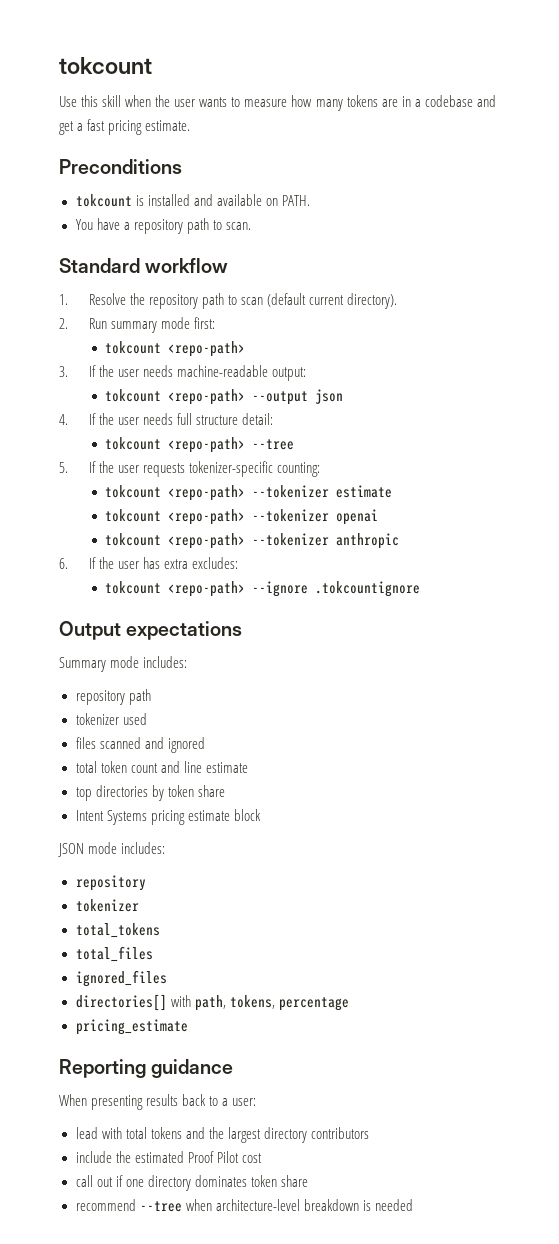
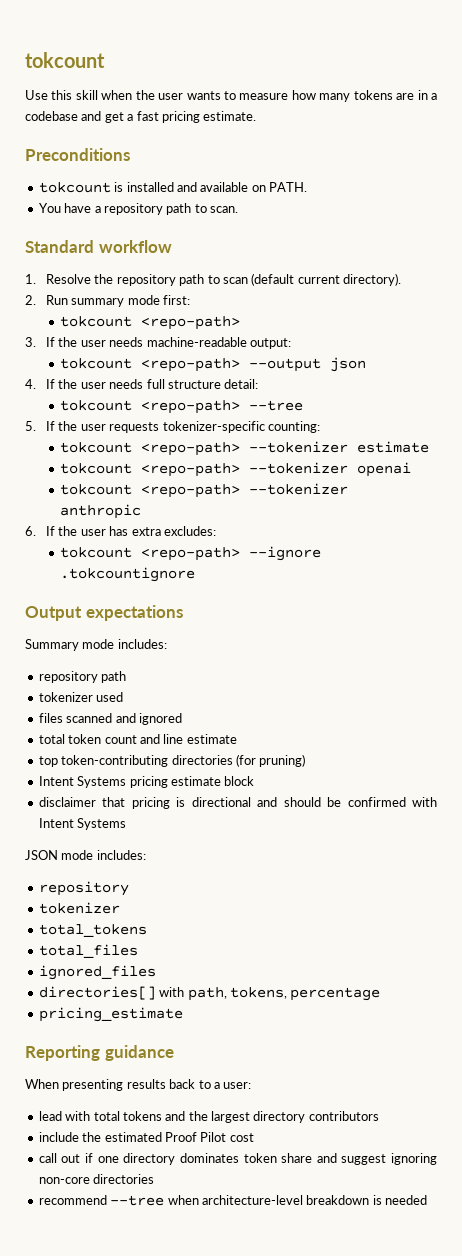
- top directories by token share
+ top token-contributing directories (for pruning)
+ disclaimer that pricing is directional and should be confirmed with Intent Systems
- call out if one directory dominates token share
+ call out if one directory dominates token share and suggest ignoring non-core directories

